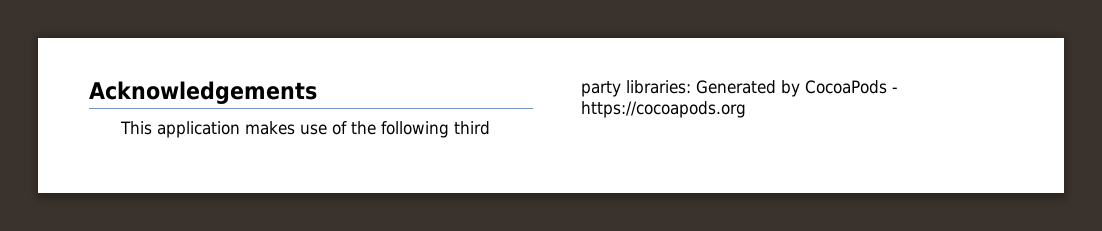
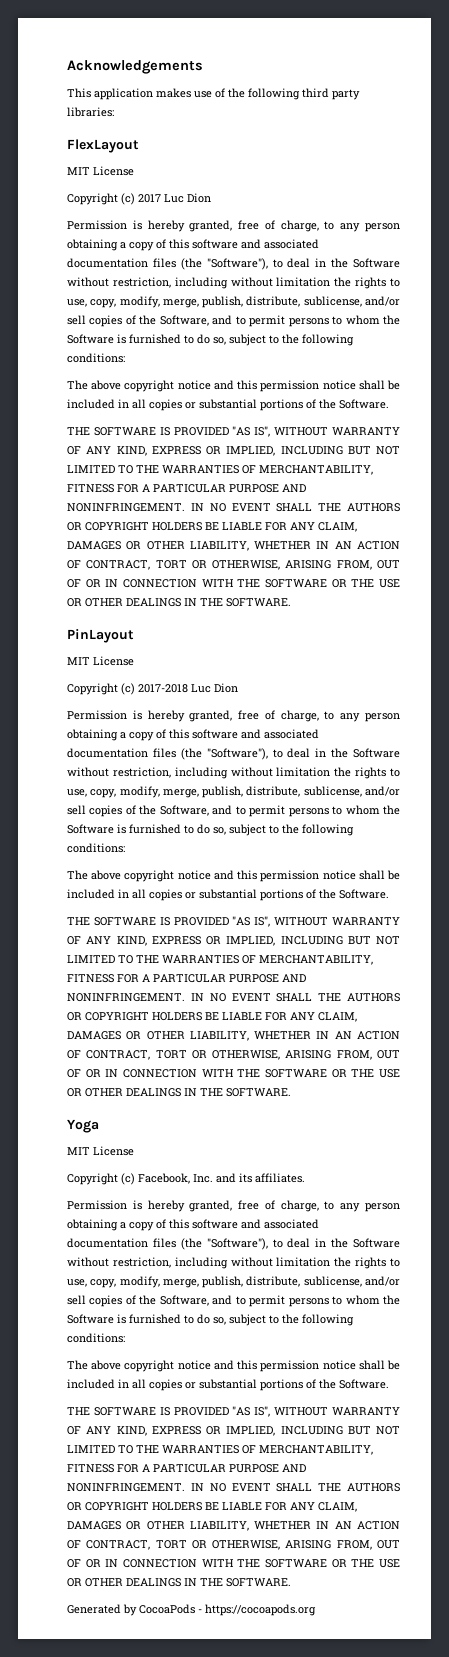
- This application makes use of the following third party libraries: Generated by CocoaPods - https://cocoapods.org
+ This application makes use of the following third party libraries:
+ FlexLayout
+ MIT License
+ Copyright (c) 2017 Luc Dion
+ Permission is hereby granted, free of charge, to any person obtaining a copy of this software and associated documentation files (the "Software"), to deal in the Software without restriction, including without limitation the rights to use, copy, modify, merge, publish, distribute, sublicense, and/or sell copies of the Software, and to permit persons to whom the Software is furnished to do so, subject to the following conditions:
+ The above copyright notice and this permission notice shall be included in all copies or substantial portions of the Software.
+ THE SOFTWARE IS PROVIDED "AS IS", WITHOUT WARRANTY OF ANY KIND, EXPRESS OR IMPLIED, INCLUDING BUT NOT LIMITED TO THE WARRANTIES OF MERCHANTABILITY, FITNESS FOR A PARTICULAR PURPOSE AND NONINFRINGEMENT. IN NO EVENT SHALL THE AUTHORS OR COPYRIGHT HOLDERS BE LIABLE FOR ANY CLAIM, DAMAGES OR OTHER LIABILITY, WHETHER IN AN ACTION OF CONTRACT, TORT OR OTHERWISE, ARISING FROM, OUT OF OR IN CONNECTION WITH THE SOFTWARE OR THE USE OR OTHER DEALINGS IN THE SOFTWARE.
+ PinLayout
+ MIT License
+ Copyright (c) 2017-2018 Luc Dion
+ Permission is hereby granted, free of charge, to any person obtaining a copy of this software and associated documentation files (the "Software"), to deal in the Software without restriction, including without limitation the rights to use, copy, modify, merge, publish, distribute, sublicense, and/or sell copies of the Software, and to permit persons to whom the Software is furnished to do so, subject to the following conditions:
+ The above copyright notice and this permission notice shall be included in all copies or substantial portions of the Software.
+ THE SOFTWARE IS PROVIDED "AS IS", WITHOUT WARRANTY OF ANY KIND, EXPRESS OR IMPLIED, INCLUDING BUT NOT LIMITED TO THE WARRANTIES OF MERCHANTABILITY, FITNESS FOR A PARTICULAR PURPOSE AND NONINFRINGEMENT. IN NO EVENT SHALL THE AUTHORS OR COPYRIGHT HOLDERS BE LIABLE FOR ANY CLAIM, DAMAGES OR OTHER LIABILITY, WHETHER IN AN ACTION OF CONTRACT, TORT OR OTHERWISE, ARISING FROM, OUT OF OR IN CONNECTION WITH THE SOFTWARE OR THE USE OR OTHER DEALINGS IN THE SOFTWARE.
+ Yoga
+ MIT License
+ Copyright (c) Facebook, Inc. and its affiliates.
+ Permission is hereby granted, free of charge, to any person obtaining a copy of this software and associated documentation files (the "Software"), to deal in the Software without restriction, including without limitation the rights to use, copy, modify, merge, publish, distribute, sublicense, and/or sell copies of the Software, and to permit persons to whom the Software is furnished to do so, subject to the following conditions:
+ The above copyright notice and this permission notice shall be included in all copies or substantial portions of the Software.
+ THE SOFTWARE IS PROVIDED "AS IS", WITHOUT WARRANTY OF ANY KIND, EXPRESS OR IMPLIED, INCLUDING BUT NOT LIMITED TO THE WARRANTIES OF MERCHANTABILITY, FITNESS FOR A PARTICULAR PURPOSE AND NONINFRINGEMENT. IN NO EVENT SHALL THE AUTHORS OR COPYRIGHT HOLDERS BE LIABLE FOR ANY CLAIM, DAMAGES OR OTHER LIABILITY, WHETHER IN AN ACTION OF CONTRACT, TORT OR OTHERWISE, ARISING FROM, OUT OF OR IN CONNECTION WITH THE SOFTWARE OR THE USE OR OTHER DEALINGS IN THE SOFTWARE.
+ Generated by CocoaPods - https://cocoapods.org

